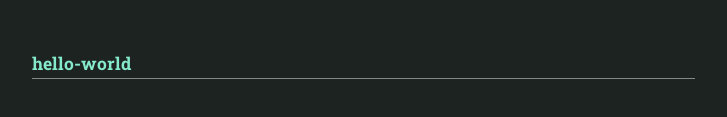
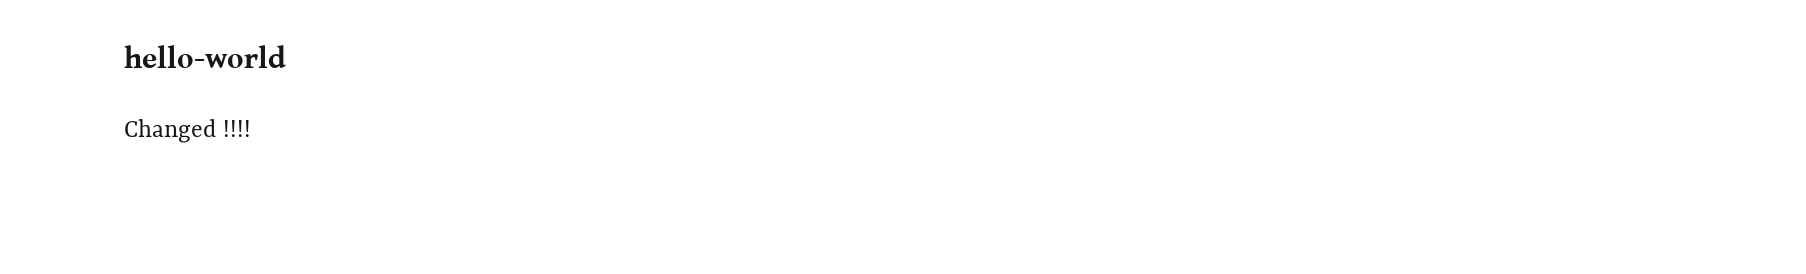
+ Changed !!!!

